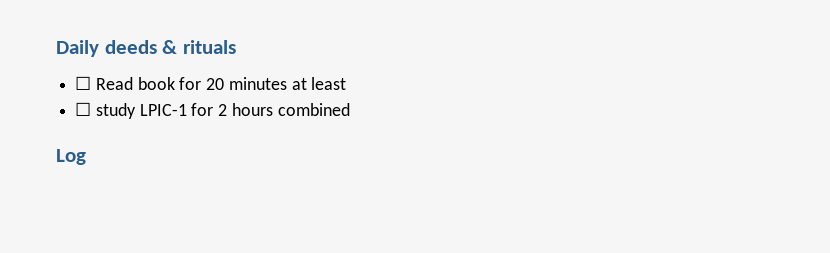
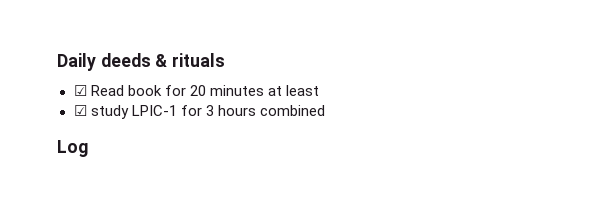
- ☐ Read book for 20 minutes at least
+ ☑ Read book for 20 minutes at least
- ☐ study LPIC-1 for 2 hours combined
+ ☑ study LPIC-1 for 3 hours combined

